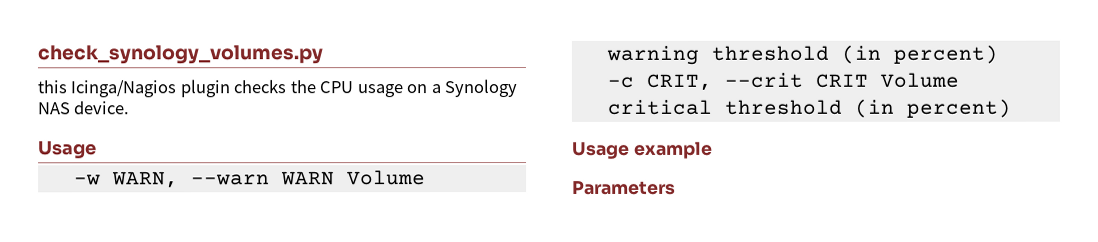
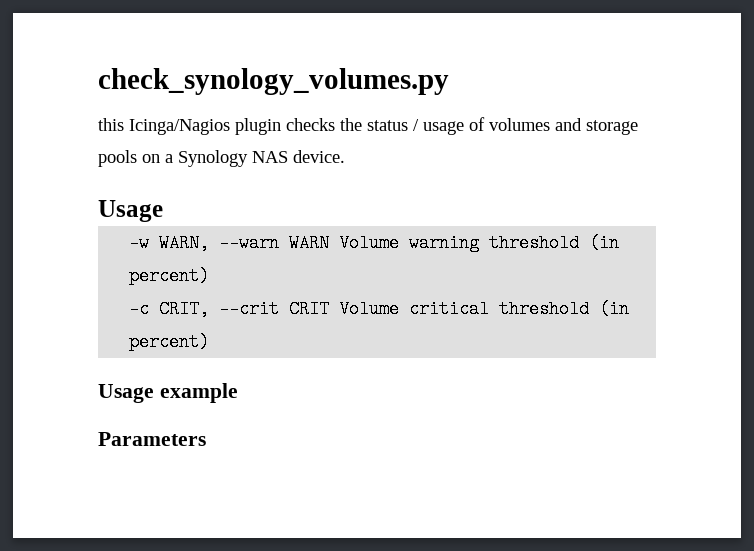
- this Icinga/Nagios plugin checks the CPU usage on a Synology NAS device.
+ this Icinga/Nagios plugin checks the status / usage of volumes and storage pools on a Synology NAS device.

